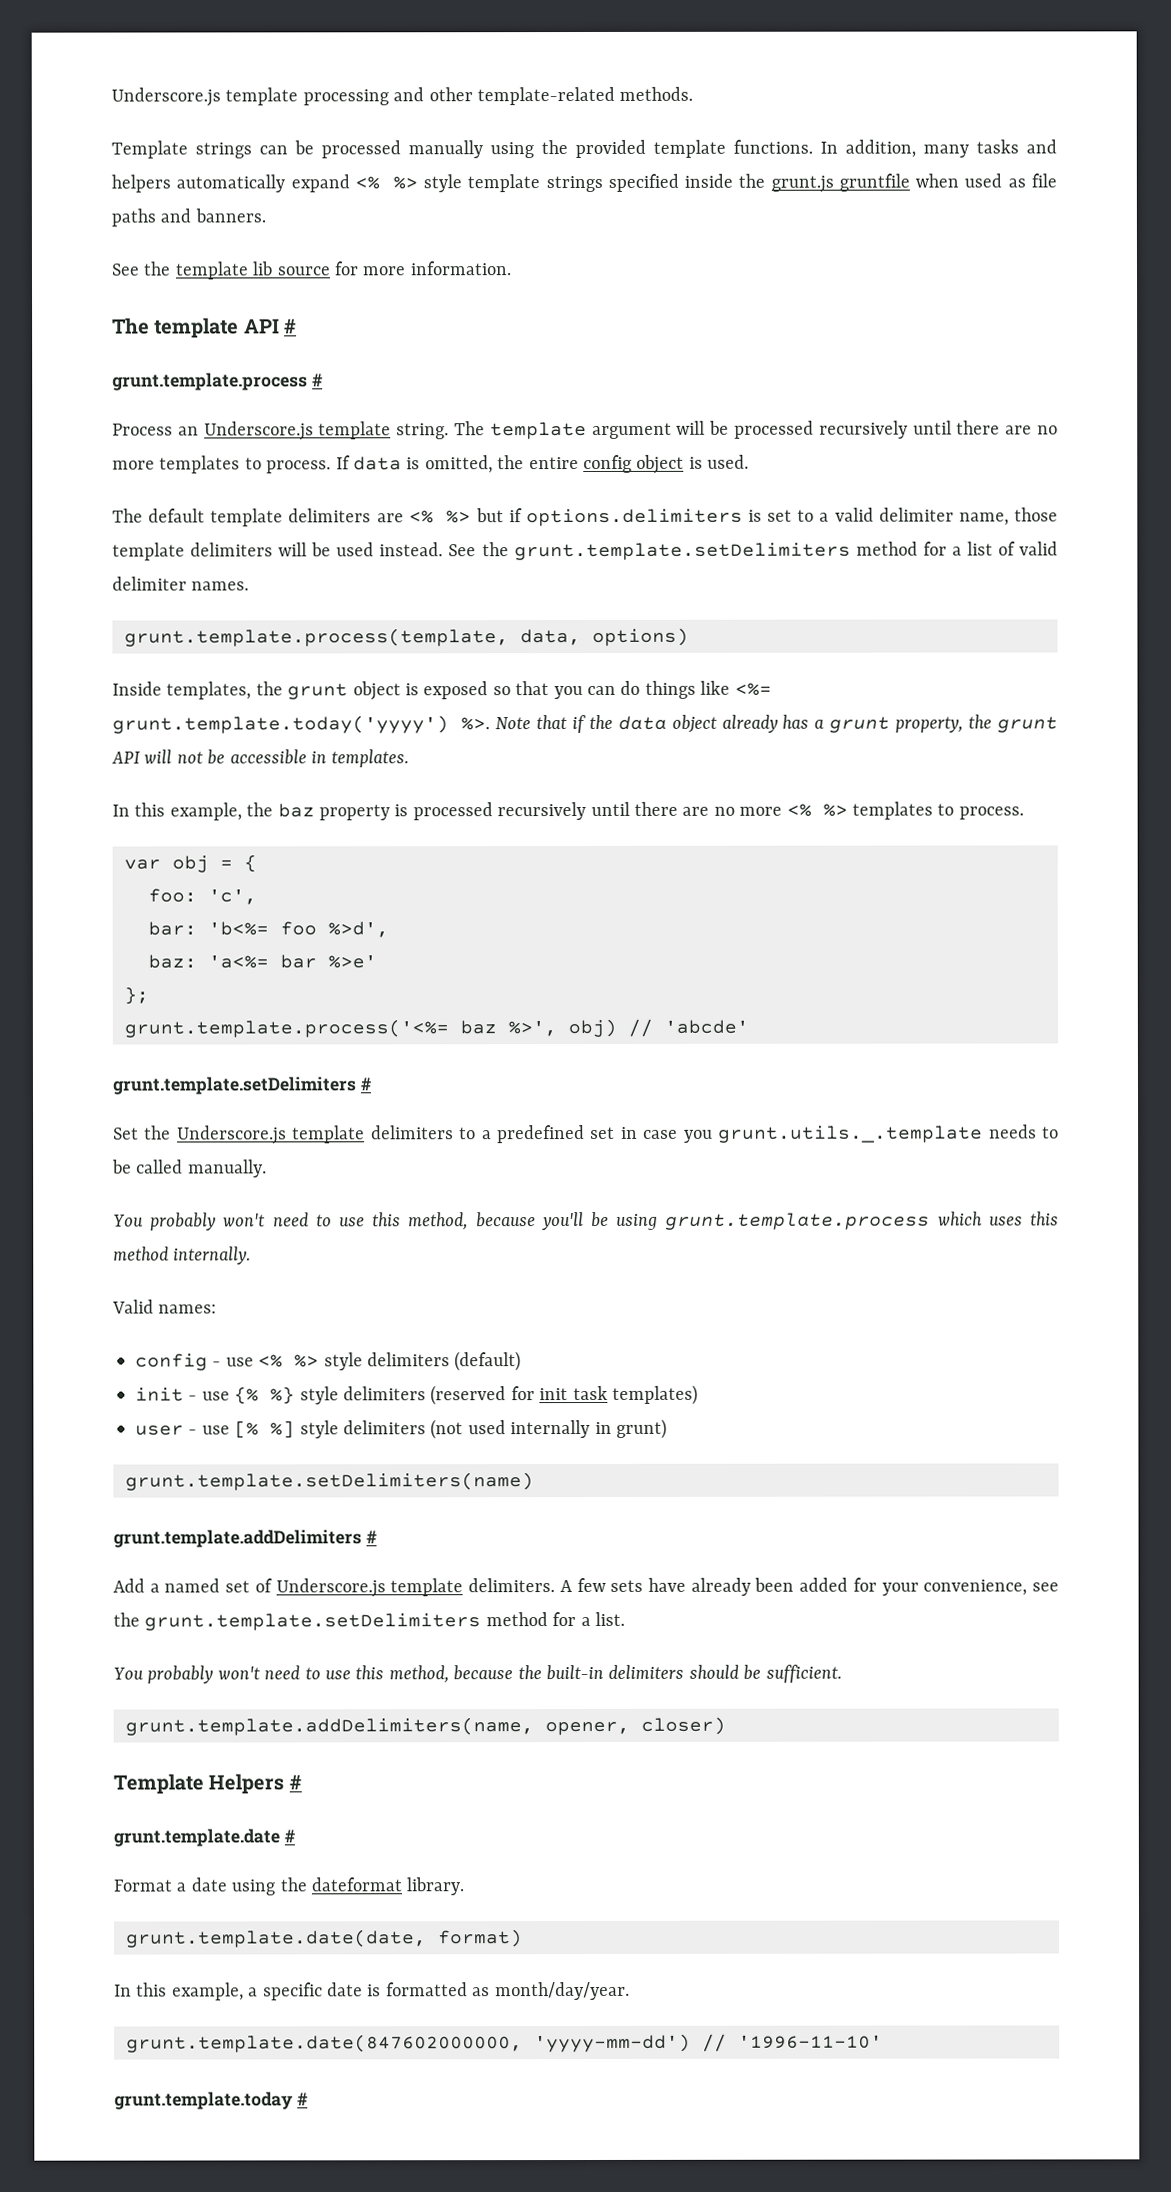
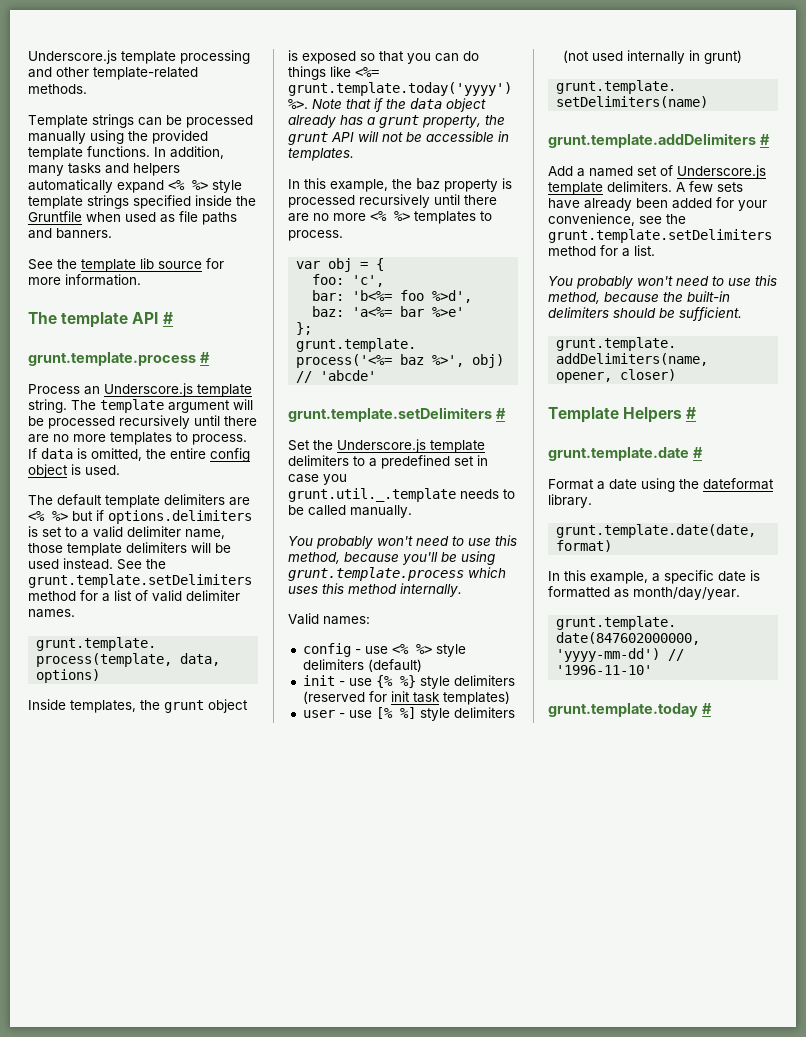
- In addition, many tasks and helpers automatically expand <% %> style template strings specified inside the grunt.js gruntfile when used as file paths and banners.
+ In addition, many tasks and helpers automatically expand <% %> style template strings specified inside the Gruntfile when used as file paths and banners.
- Set the Underscore.js template delimiters to a predefined set in case you grunt.utils._.template needs to be called manually.
+ Set the Underscore.js template delimiters to a predefined set in case you grunt.util._.template needs to be called manually.

